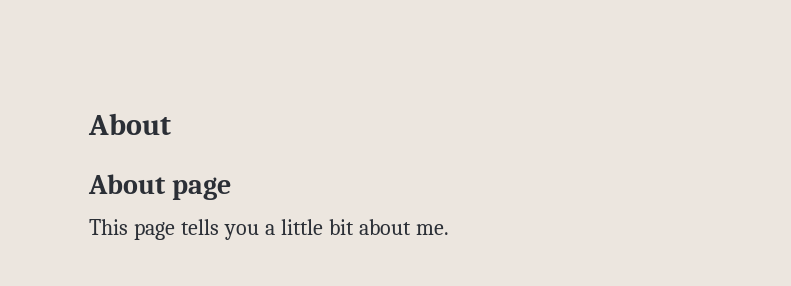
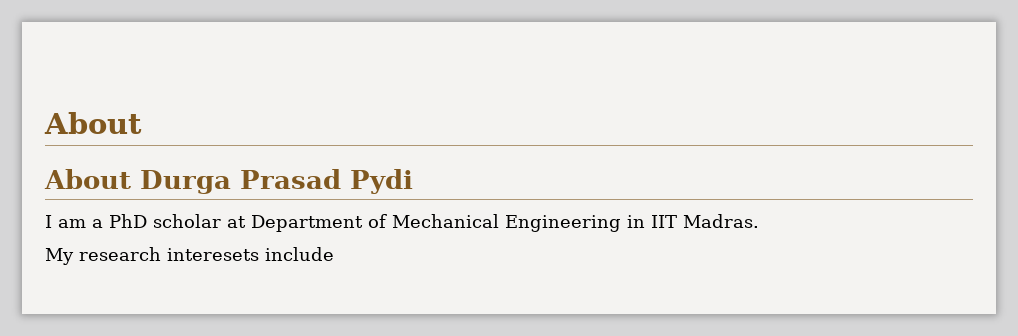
- About page
- This page tells you a little bit about me.
+ About Durga Prasad Pydi
+ I am a PhD scholar at Department of Mechanical Engineering in IIT Madras.
+ My research interesets include

